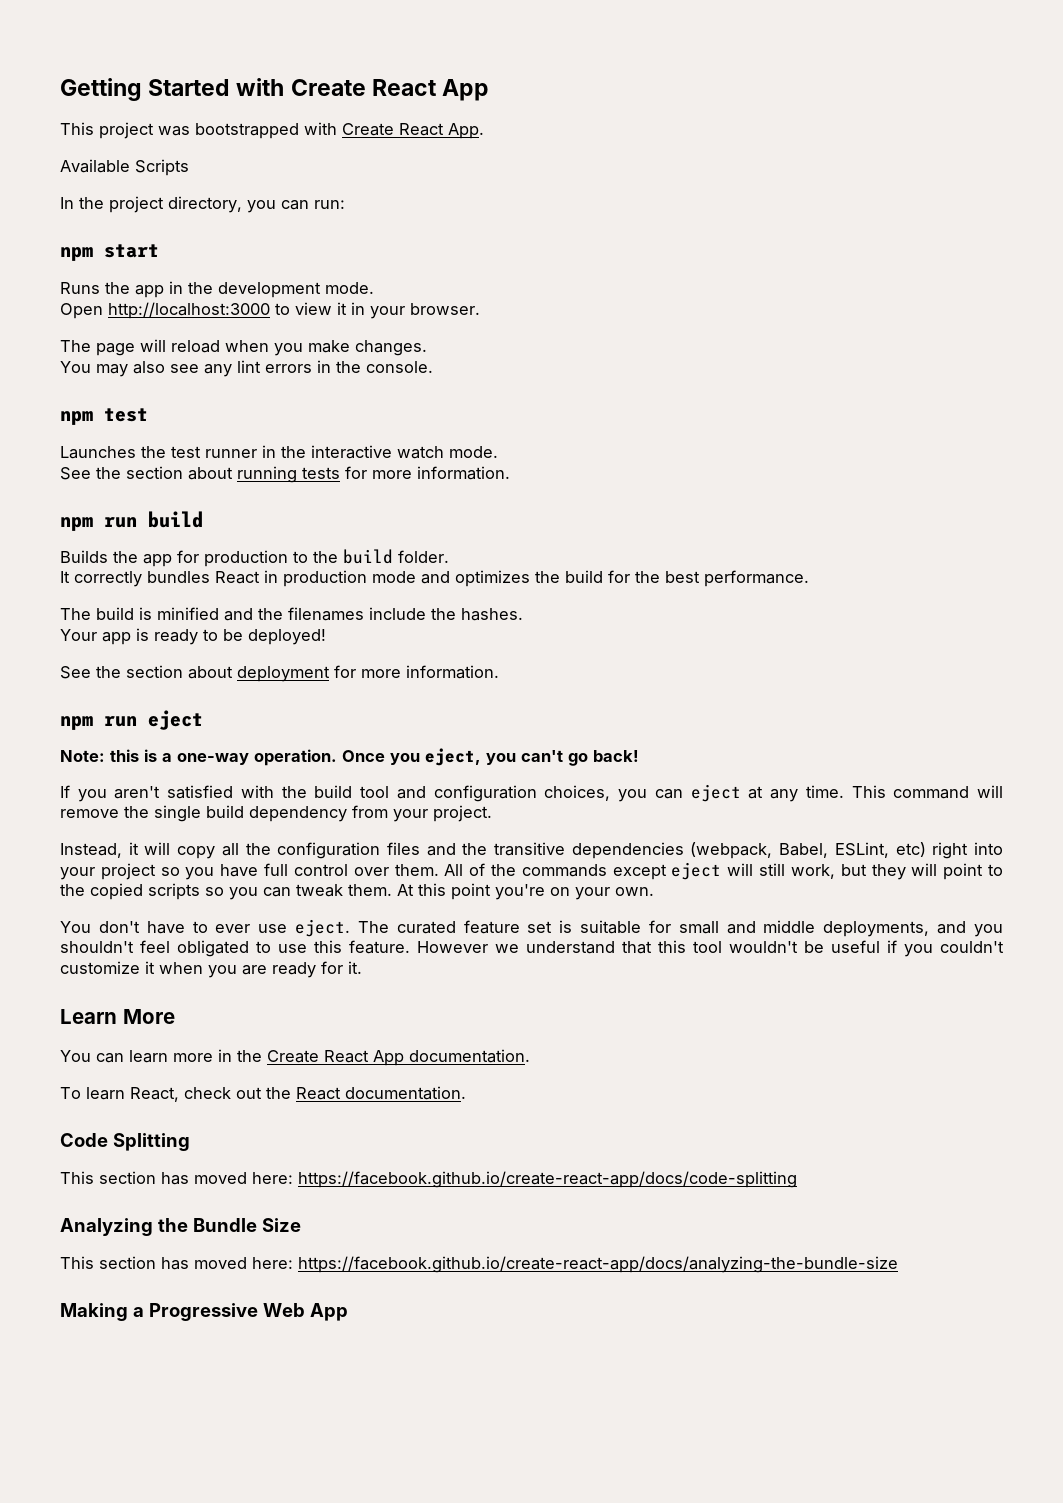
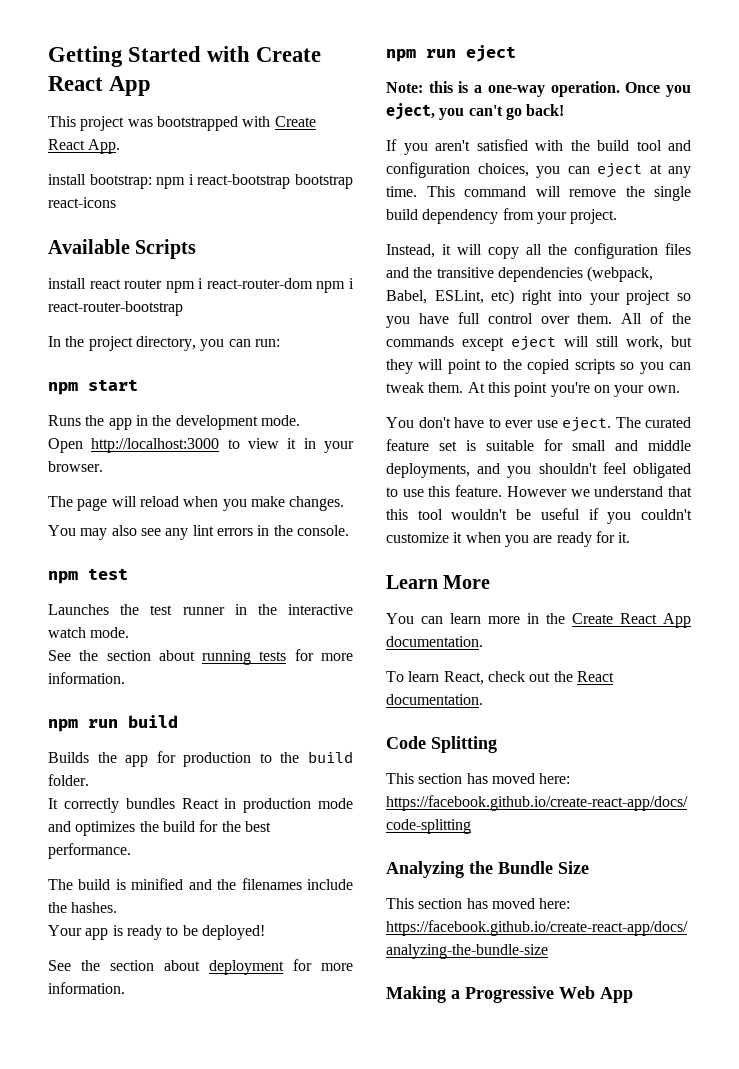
+ install bootstrap: npm i react-bootstrap bootstrap react-icons
  Available Scripts
+ install react router npm i react-router-dom npm i react-router-bootstrap

